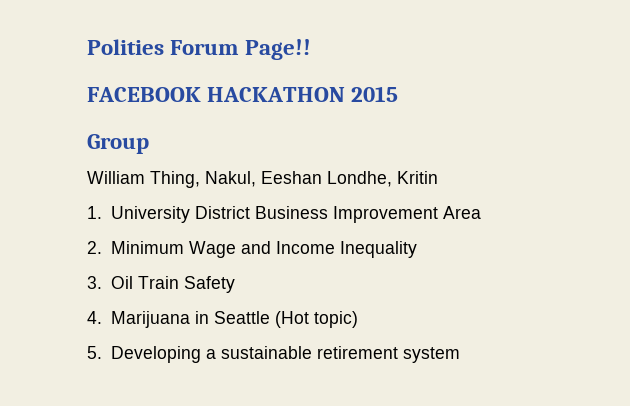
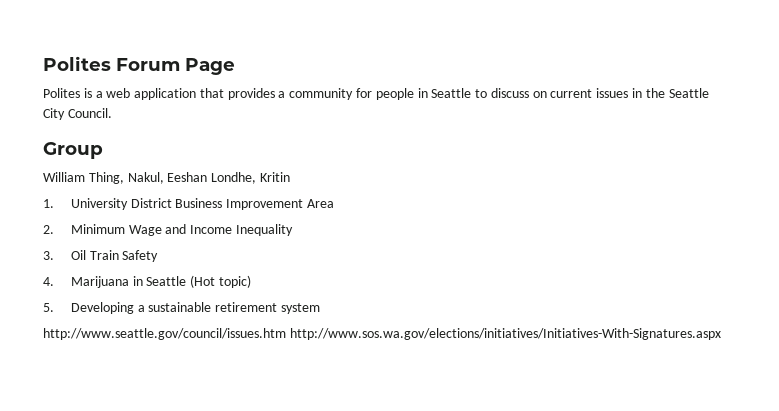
- Polities Forum Page!!
- FACEBOOK HACKATHON 2015
+ Polites Forum Page
+ Polites is a web application that provides a community for people in Seattle to discuss on current issues in the Seattle City Council.
+ http://www.seattle.gov/council/issues.htm http://www.sos.wa.gov/elections/initiatives/Initiatives-With-Signatures.aspx

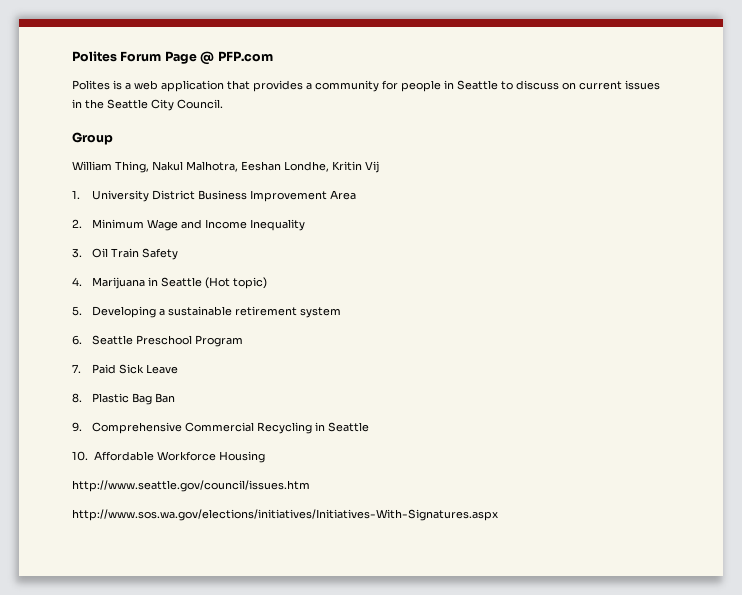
- Polites Forum Page
+ Polites Forum Page @ PFP.com
- William Thing, Nakul, Eeshan Londhe, Kritin
+ William Thing, Nakul Malhotra, Eeshan Londhe, Kritin Vij
+ 6. Seattle Preschool Program
+ 7. Paid Sick Leave
+ 8. Plastic Bag Ban
+ 9. Comprehensive Commercial Recycling in Seattle
+ 10. Affordable Workforce Housing
- http://www.seattle.gov/council/issues.htm http://www.sos.wa.gov/elections/initiatives/Initiatives-With-Signatures.aspx
+ http://www.seattle.gov/council/issues.htm
+ http://www.sos.wa.gov/elections/initiatives/Initiatives-With-Signatures.aspx

